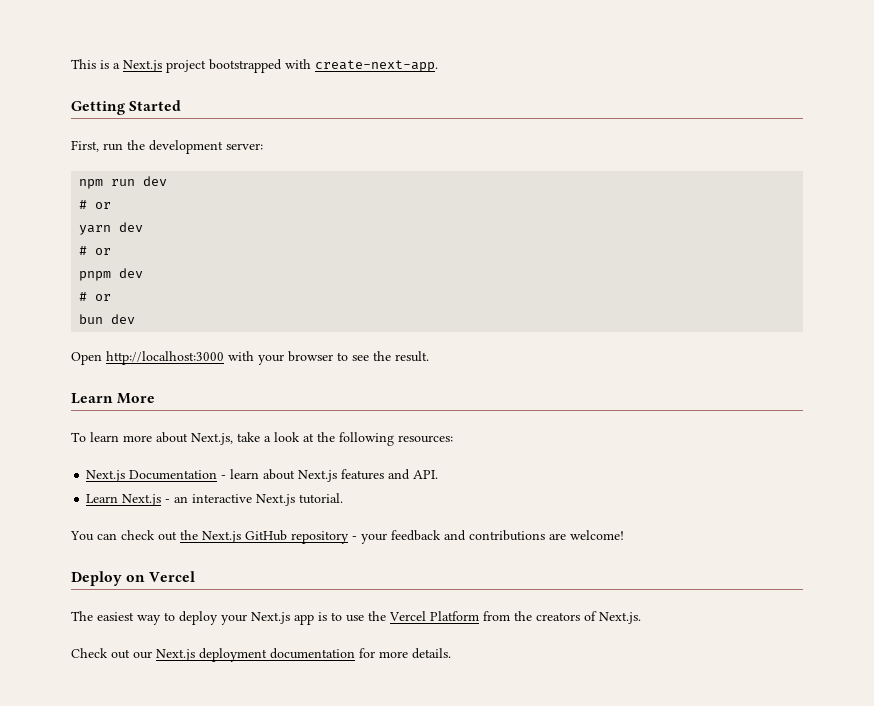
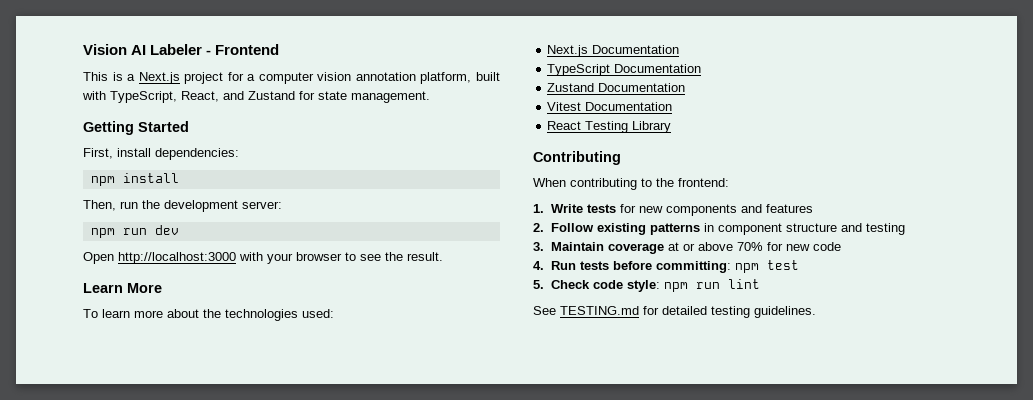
+ Vision AI Labeler - Frontend
- This is a Next.js project bootstrapped with create-next-app.
+ This is a Next.js project for a computer vision annotation platform, built with TypeScript, React, and Zustand for state management.
  Getting Started
- First, run the development server:
+ First, install dependencies:
+ npm install
+ Then, run the development server:
  npm run dev
- # or
- yarn dev
- # or
- pnpm dev
- # or
- bun dev
- To learn more about Next.js, take a look at the following resources:
- Next.js Documentation - learn about Next.js features and API.
- Learn Next.js - an interactive Next.js tutorial.
- You can check out the Next.js GitHub repository - your feedback and contributions are welcome!
- Deploy on Vercel
- The easiest way to deploy your Next.js app is to use the Vercel Platform from the creators of Next.js.
- Check out our Next.js deployment documentation for more details.
+ To learn more about the technologies used:
+ Next.js Documentation
+ TypeScript Documentation
+ Zustand Documentation
+ Vitest Documentation
+ React Testing Library
+ Contributing
+ When contributing to the frontend:
+ 1. Write tests for new components and features
+ 2. Follow existing patterns in component structure and testing
+ 3. Maintain coverage at or above 70% for new code
+ 4. Run tests before committing: npm test
+ 5. Check code style: npm run lint
+ See TESTING.md for detailed testing guidelines.

